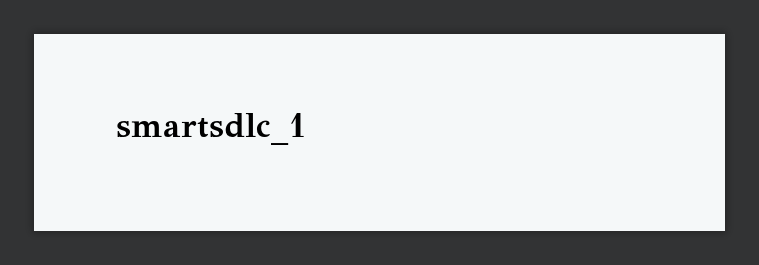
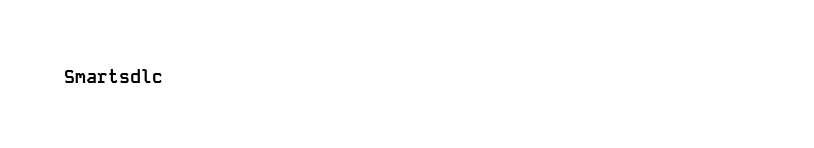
- smartsdlc_1
+ Smartsdlc

